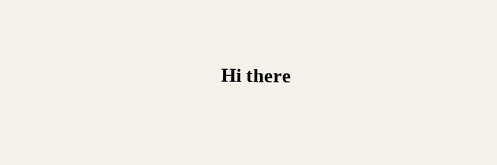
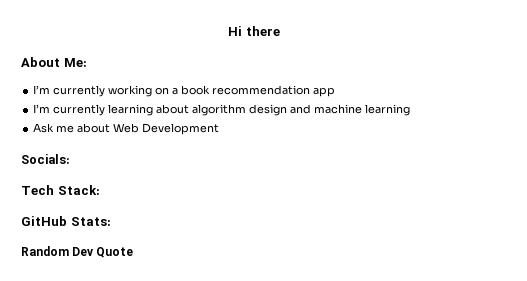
+ About Me:
+ I’m currently working on a book recommendation app
+ I’m currently learning about algorithm design and machine learning
+ Ask me about Web Development
+ Socials:
+ Tech Stack:
+ GitHub Stats:
+ Random Dev Quote

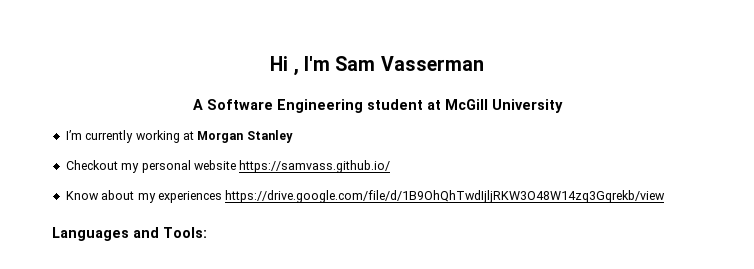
- Hi there
- About Me:
- I’m currently working on a book recommendation app
- I’m currently learning about algorithm design and machine learning
- Ask me about Web Development
- Socials:
- Tech Stack:
- GitHub Stats:
- Random Dev Quote
+ Hi , I'm Sam Vasserman
+ A Software Engineering student at McGill University
+ I’m currently working at Morgan Stanley
+ Checkout my personal website https://samvass.github.io/
+ Know about my experiences https://drive.google.com/file/d/1B9OhQhTwdIjljRKW3O48W14zq3Gqrekb/view
+ Languages and Tools:

